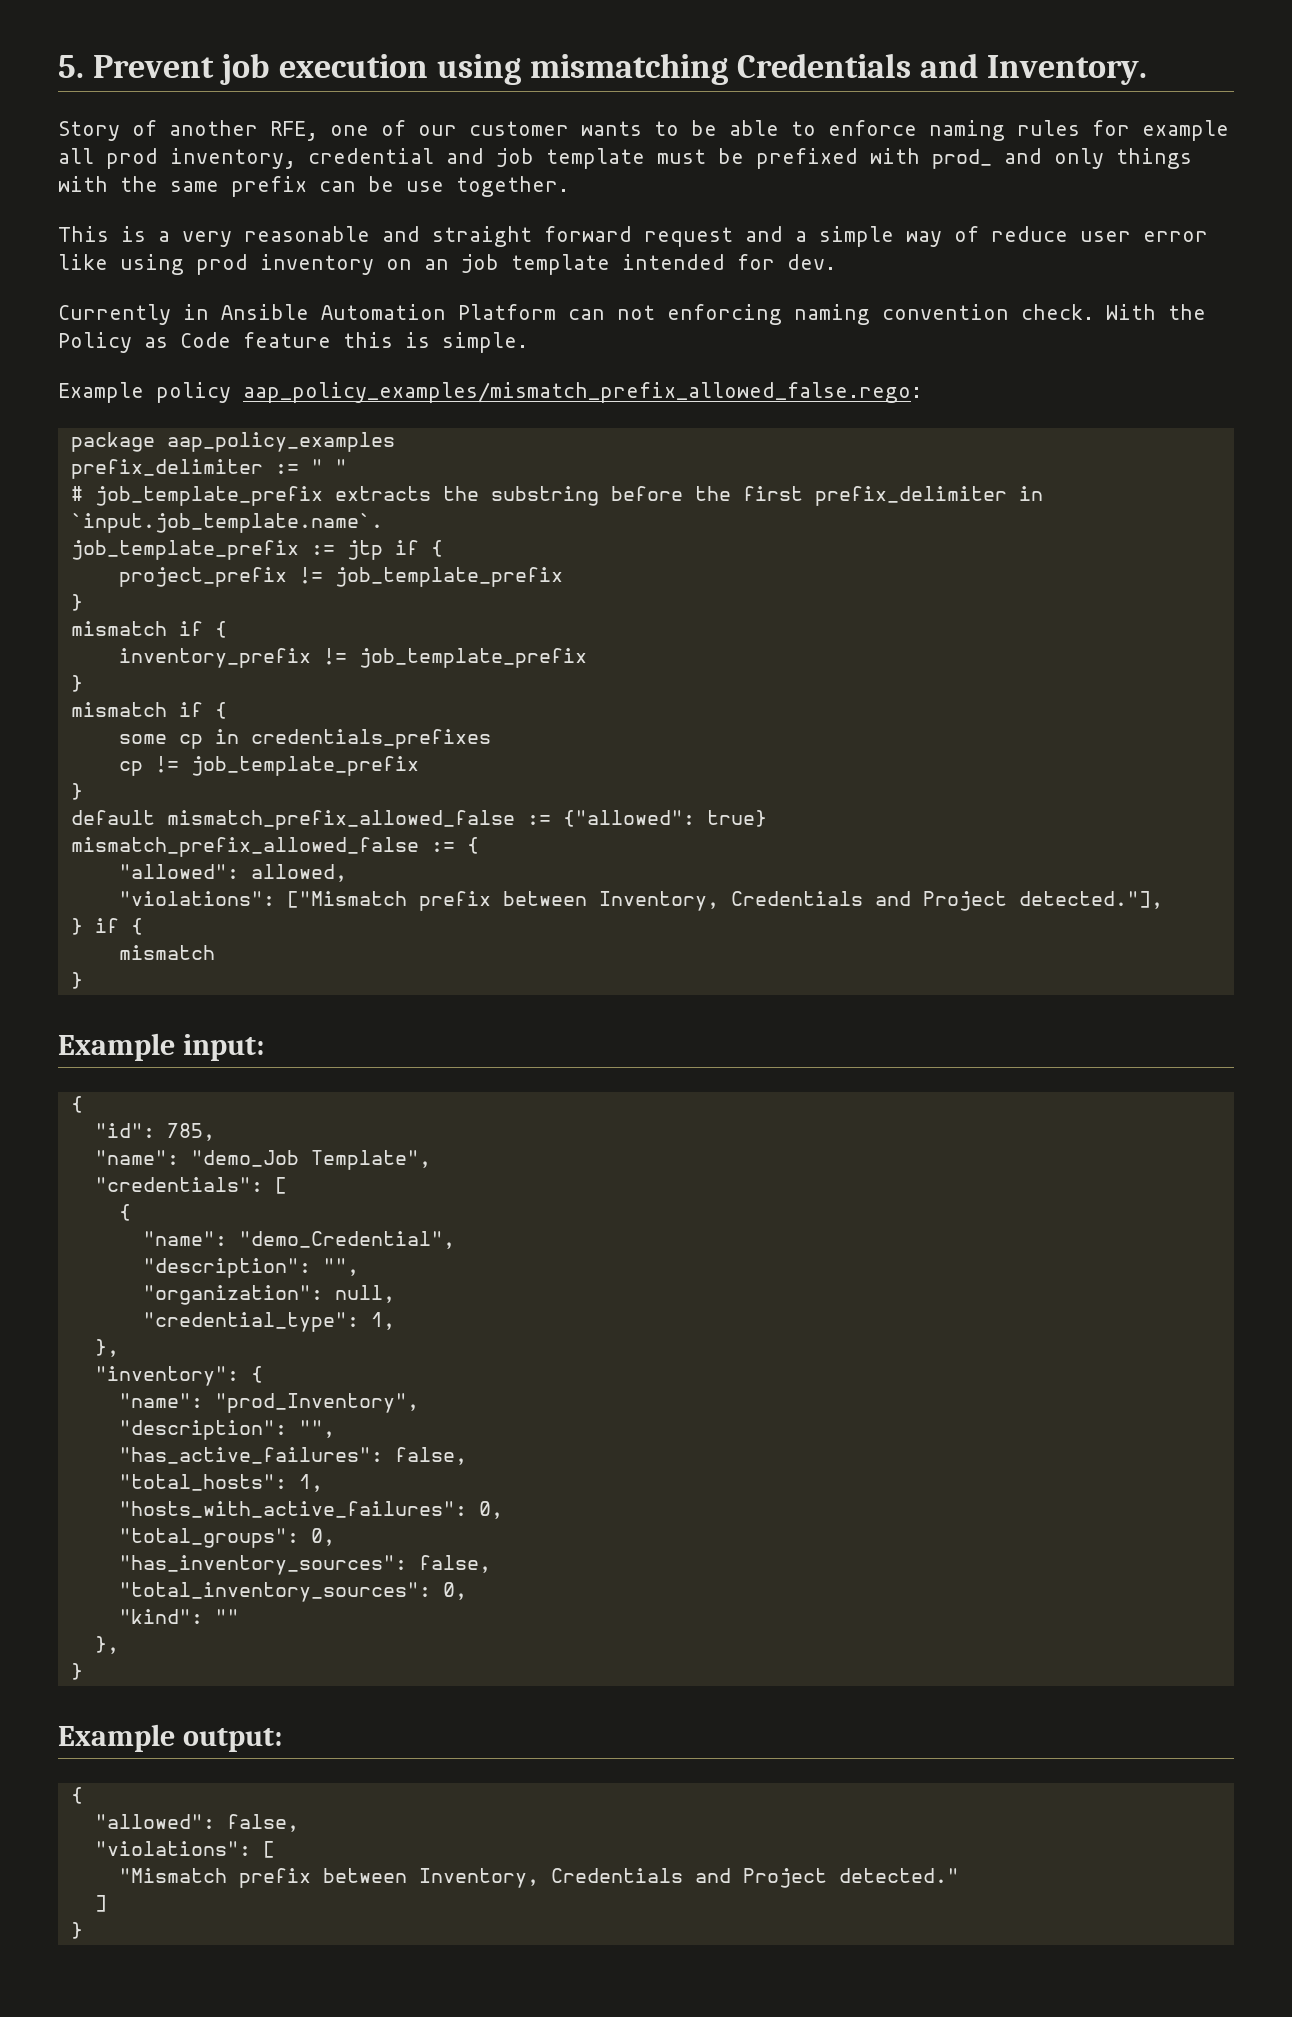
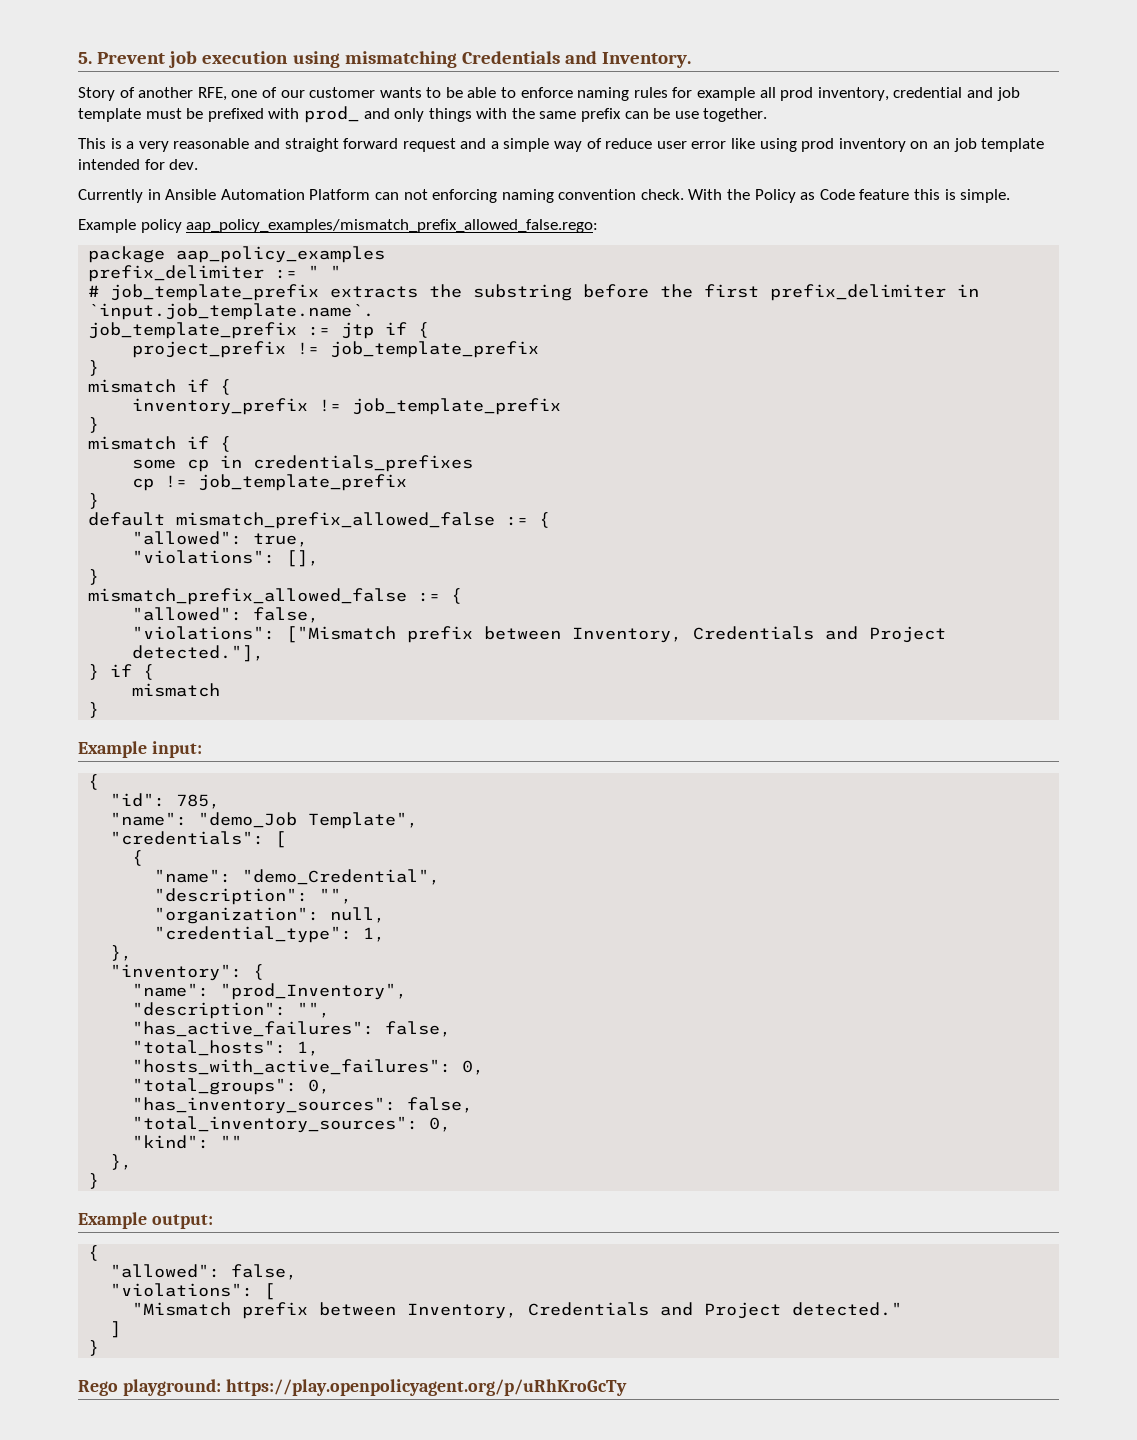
- default mismatch_prefix_allowed_false := {"allowed": true}
+ default mismatch_prefix_allowed_false := {
+ "allowed": true,
+ "violations": [],
+ }
  mismatch_prefix_allowed_false := {
- "allowed": allowed,
+ "allowed": false,
+ Rego playground: https://play.openpolicyagent.org/p/uRhKroGcTy

